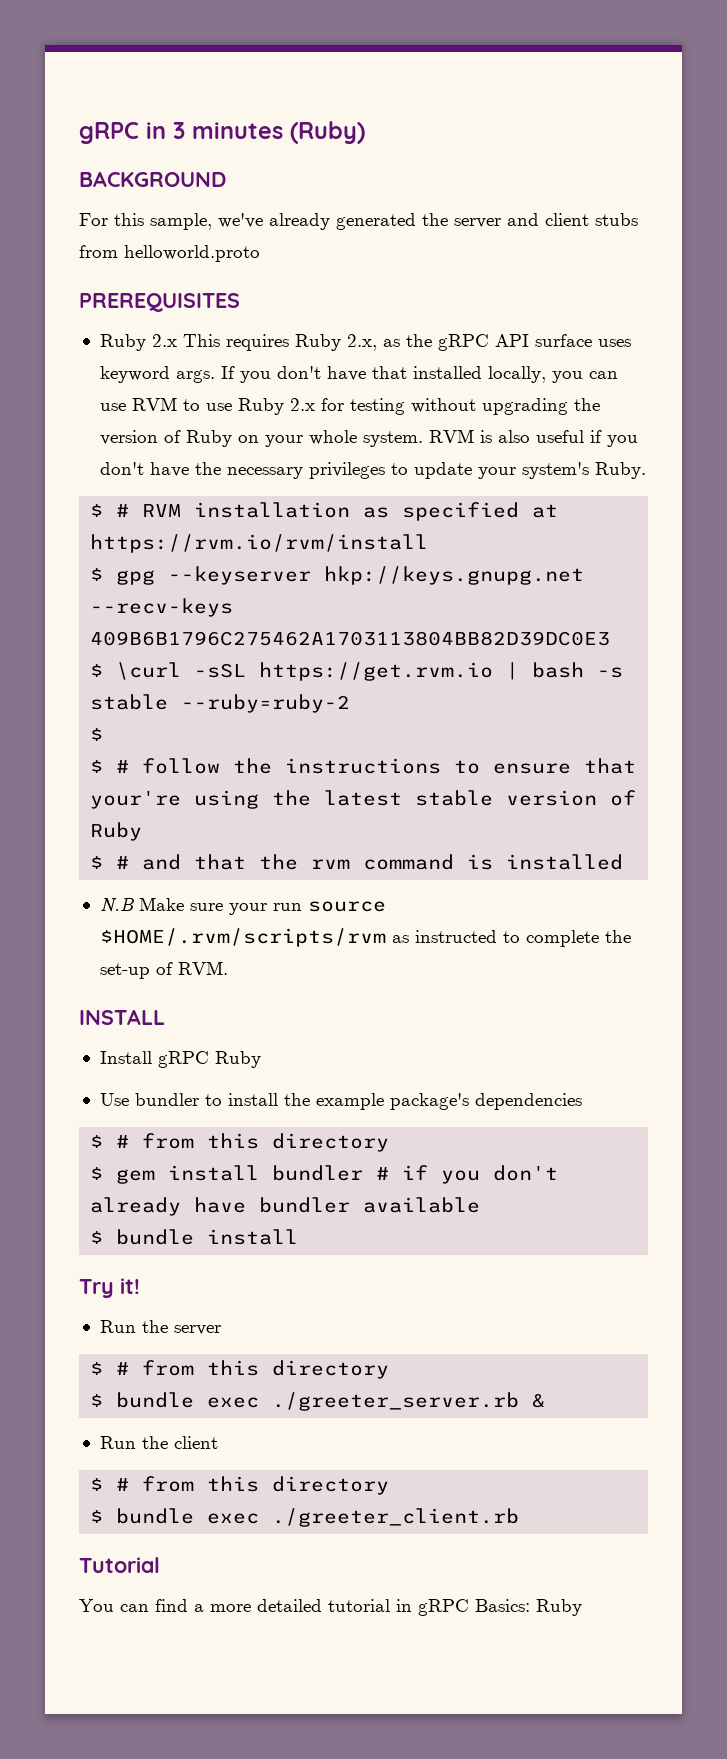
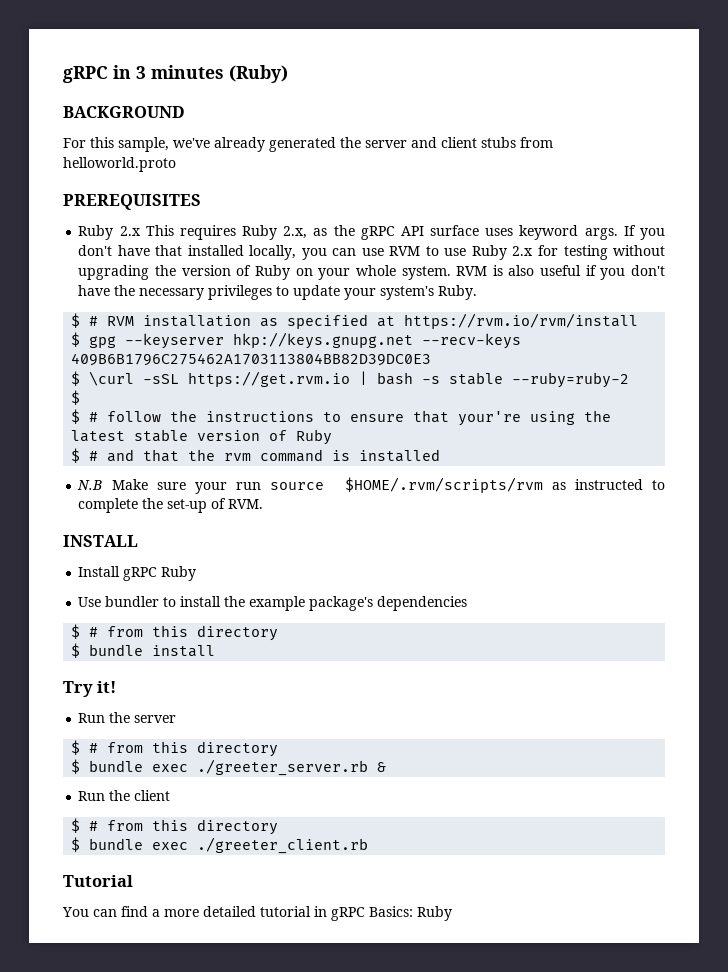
- $ gem install bundler # if you don't already have bundler available

